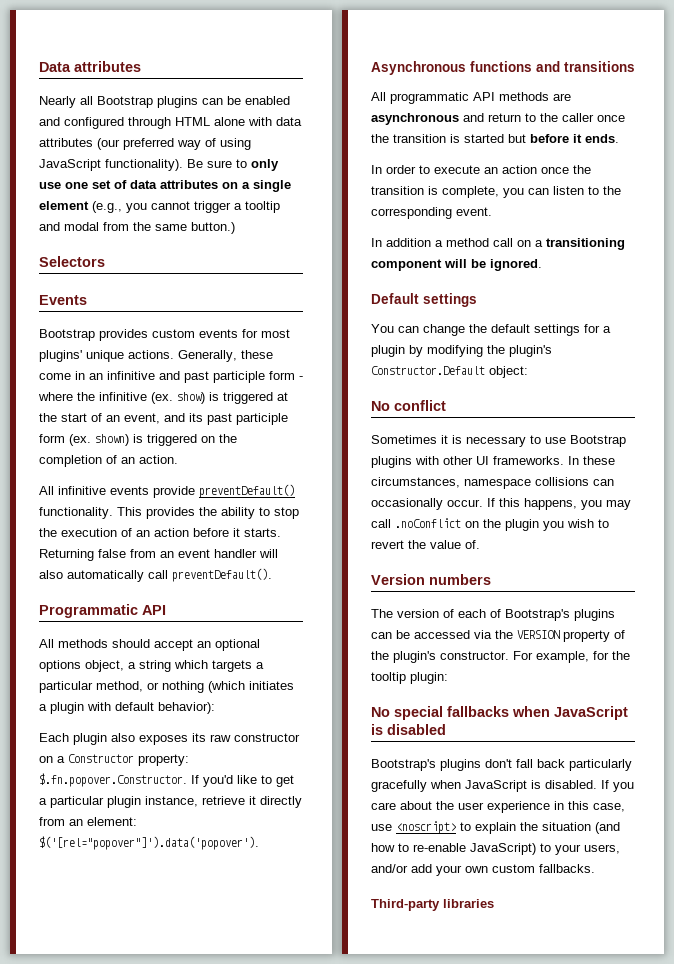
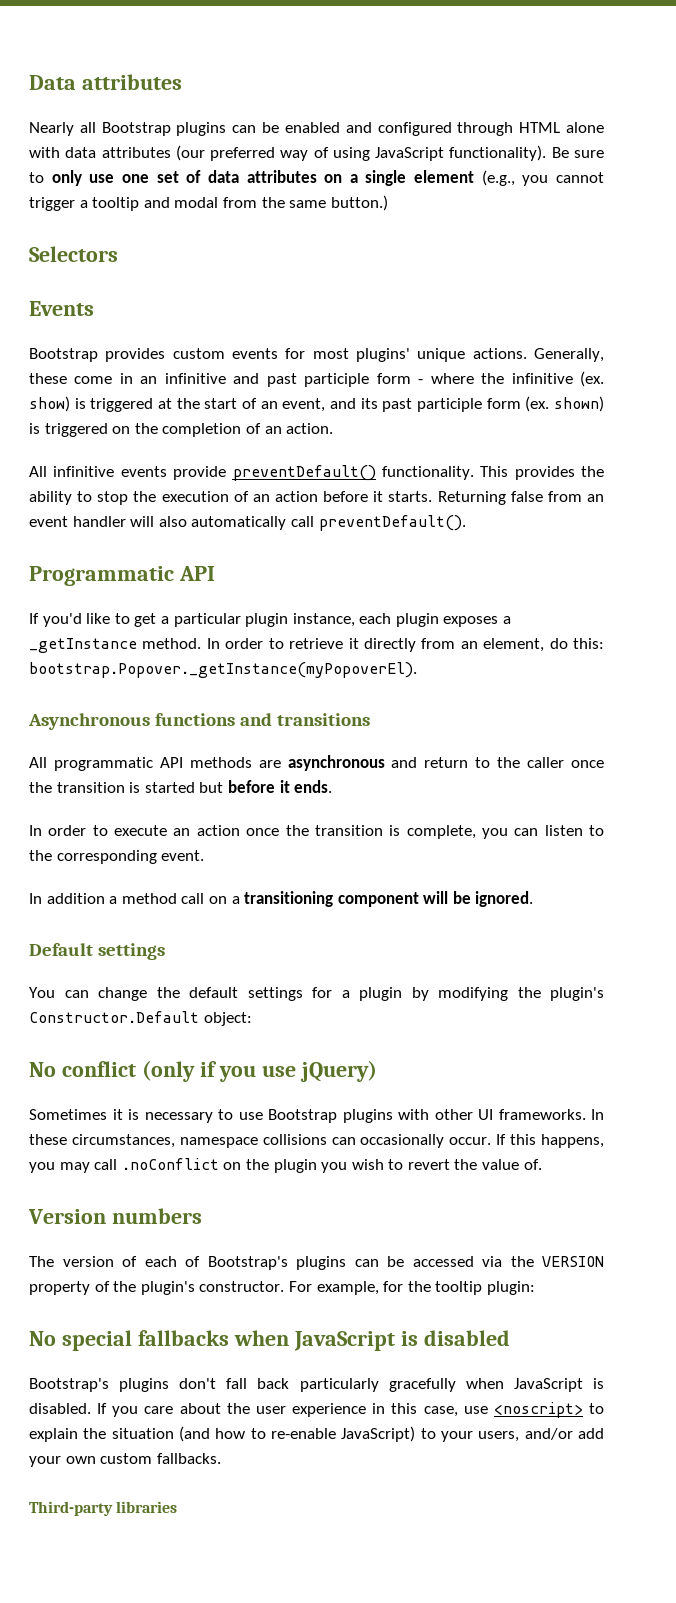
- All methods should accept an optional options object, a string which targets a particular method, or nothing (which initiates a plugin with default behavior):
- Each plugin also exposes its raw constructor on a Constructor property: $.fn.popover.Constructor. If you'd like to get a particular plugin instance, retrieve it directly from an element: $('[rel="popover"]').data('popover').
+ If you'd like to get a particular plugin instance, each plugin exposes a _getInstance method. In order to retrieve it directly from an element, do this: bootstrap.Popover._getInstance(myPopoverEl).
- No conflict
+ No conflict (only if you use jQuery)

